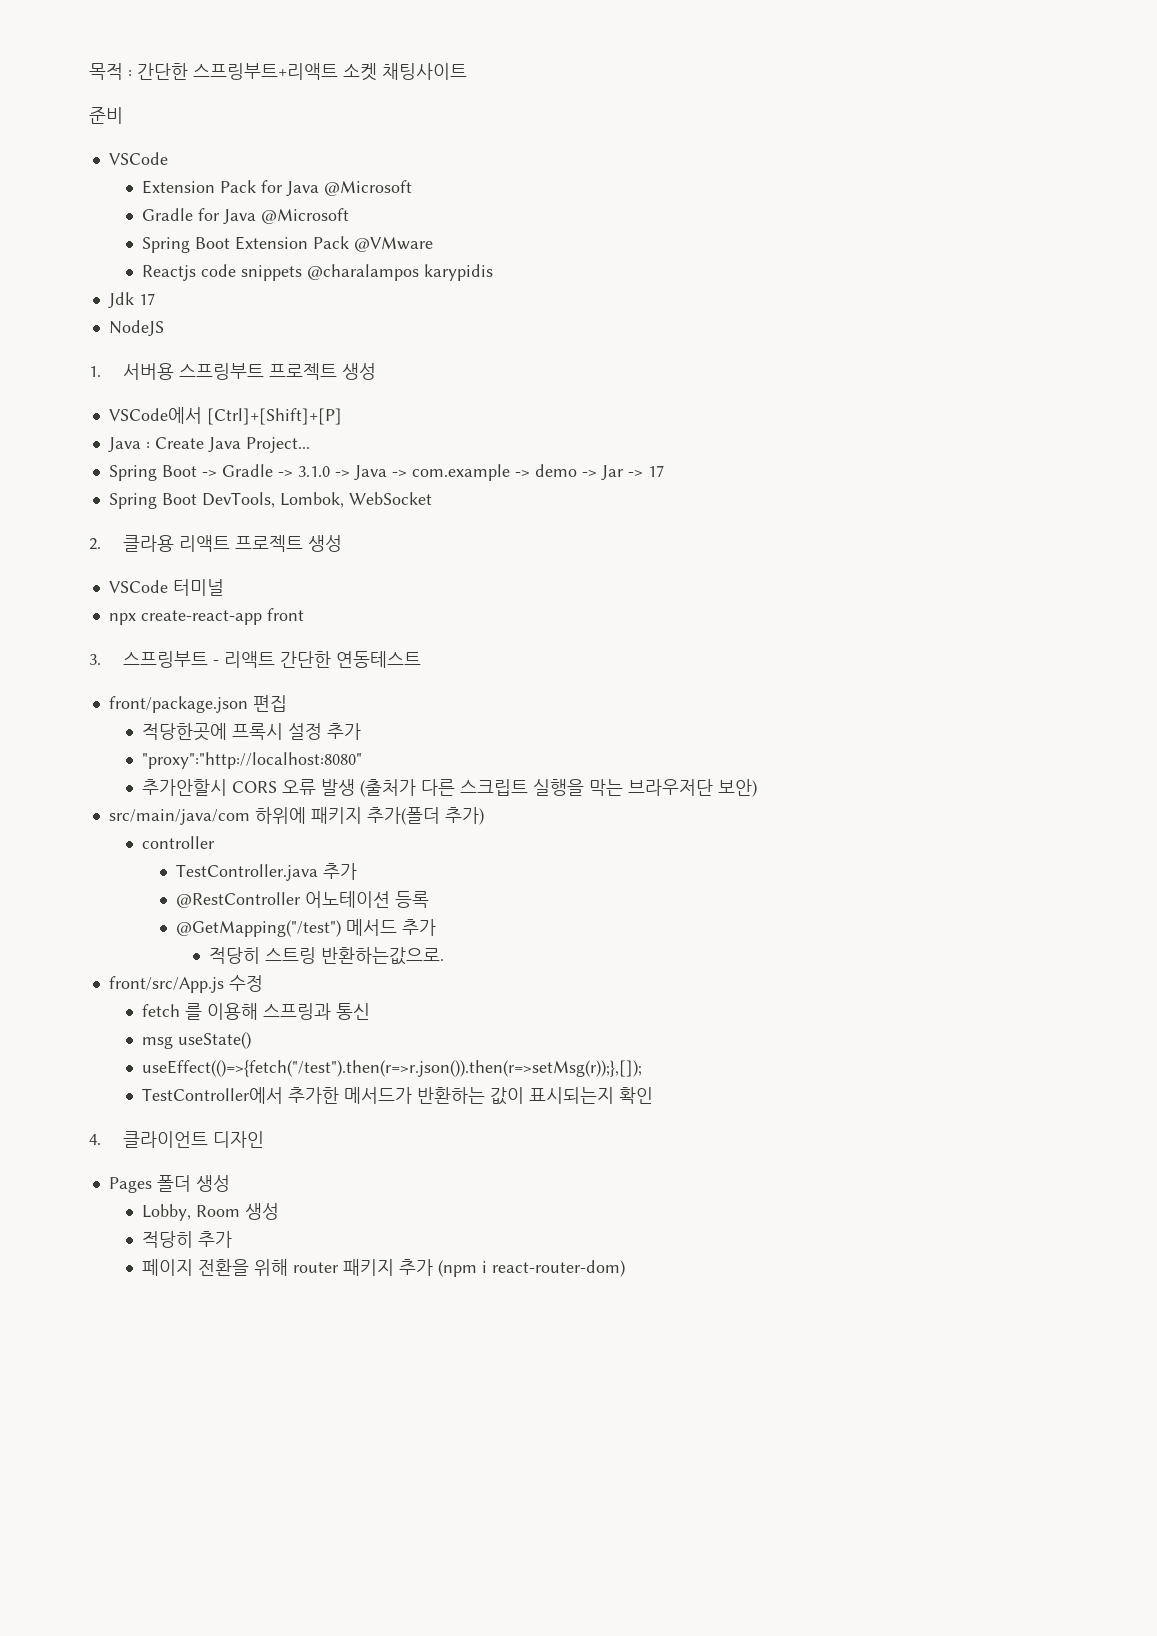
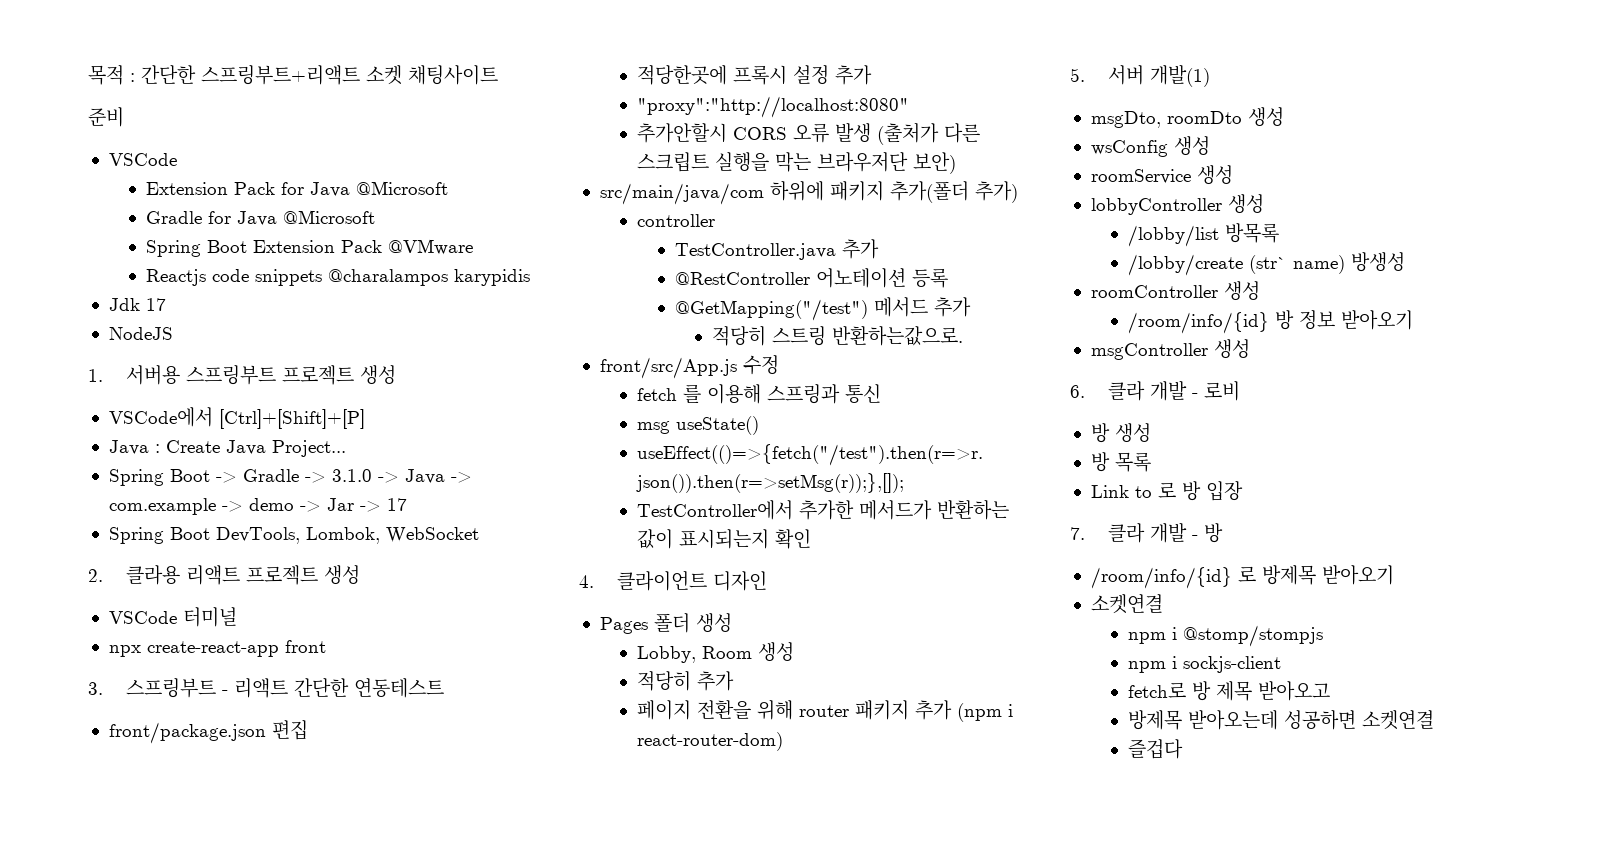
+ 5. 서버 개발(1)
+ msgDto, roomDto 생성
+ wsConfig 생성
+ roomService 생성
+ lobbyController 생성
+ /lobby/list 방목록
+ /lobby/create (str` name) 방생성
+ roomController 생성
+ /room/info/{id} 방 정보 받아오기
+ msgController 생성
+ 6. 클라 개발 - 로비
+ 방 생성
+ 방 목록
+ Link to 로 방 입장
+ 7. 클라 개발 - 방
+ /room/info/{id} 로 방제목 받아오기
+ 소켓연결
+ npm i @stomp/stompjs
+ npm i sockjs-client
+ fetch로 방 제목 받아오고
+ 방제목 받아오는데 성공하면 소켓연결
+ 즐겁다

